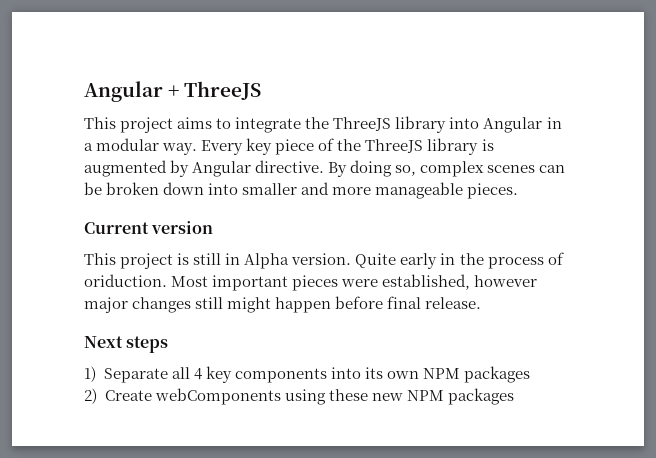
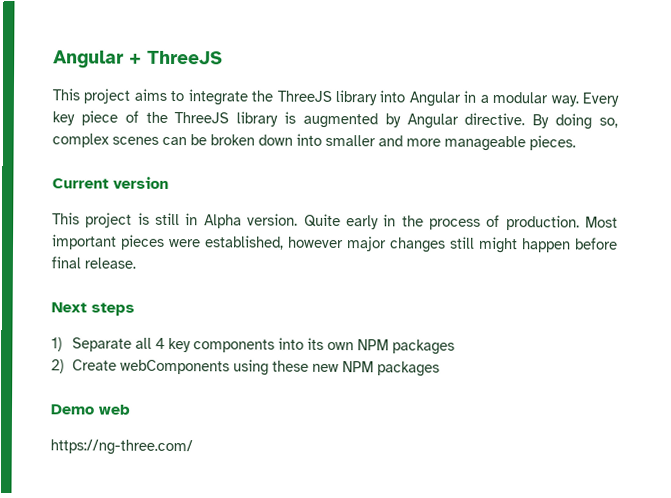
- Quite early in the process of oriduction.
+ Quite early in the process of production.
+ Demo web
+ https://ng-three.com/

